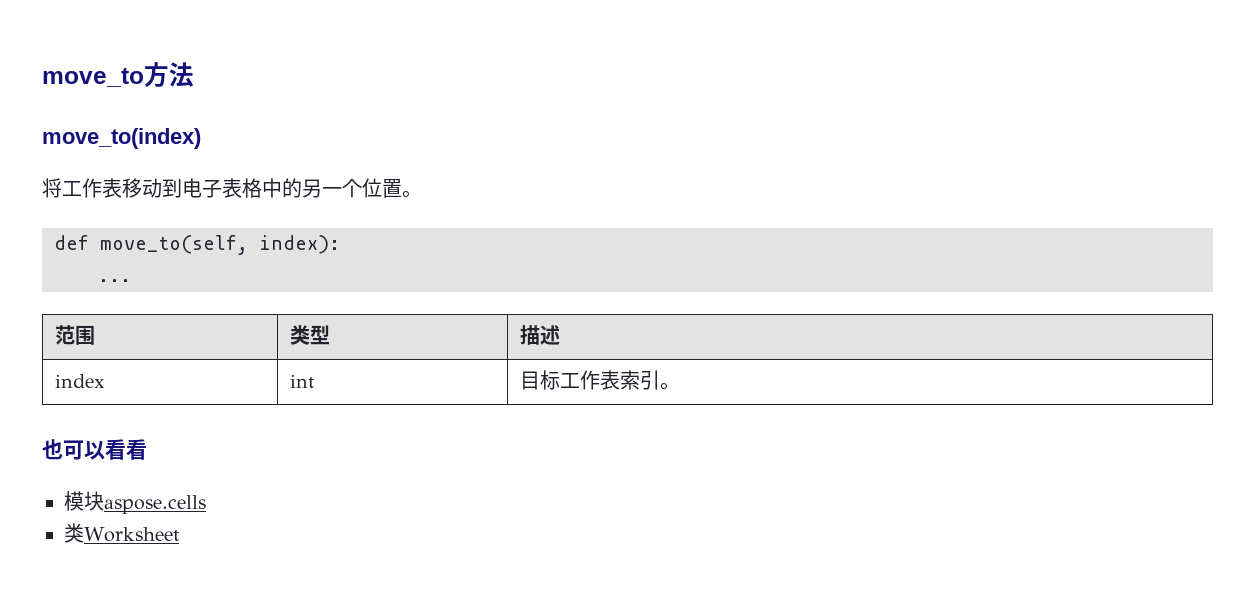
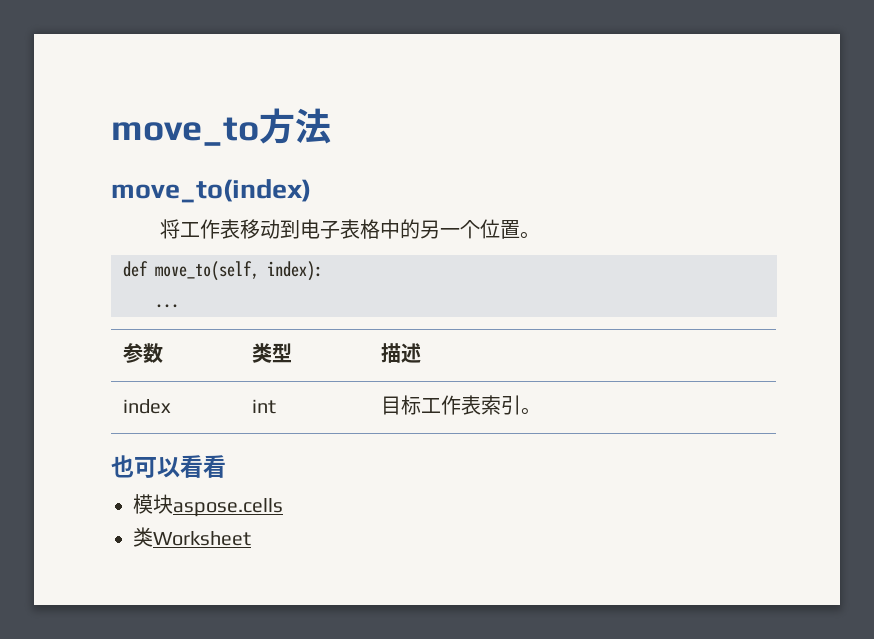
- 范围 | 类型 | 描述
+ 参数 | 类型 | 描述

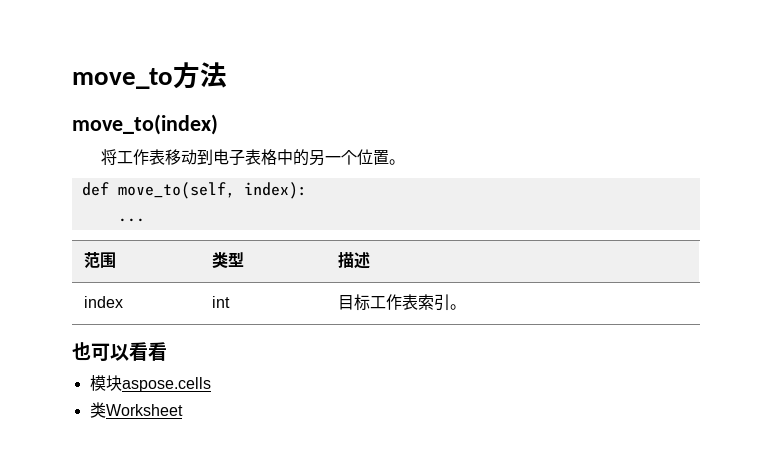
- 参数 | 类型 | 描述
+ 范围 | 类型 | 描述

